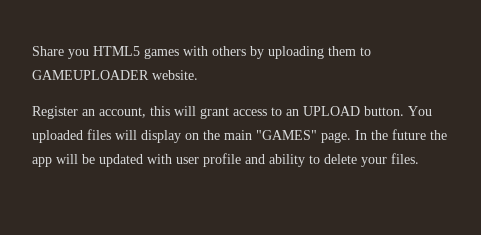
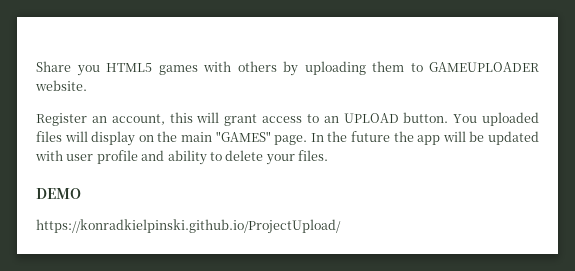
+ DEMO
+ https://konradkielpinski.github.io/ProjectUpload/

